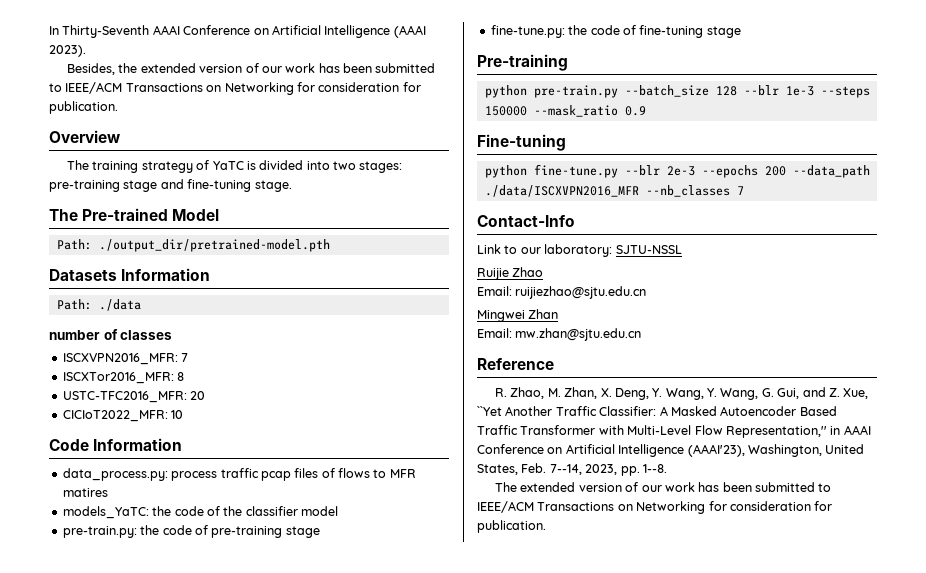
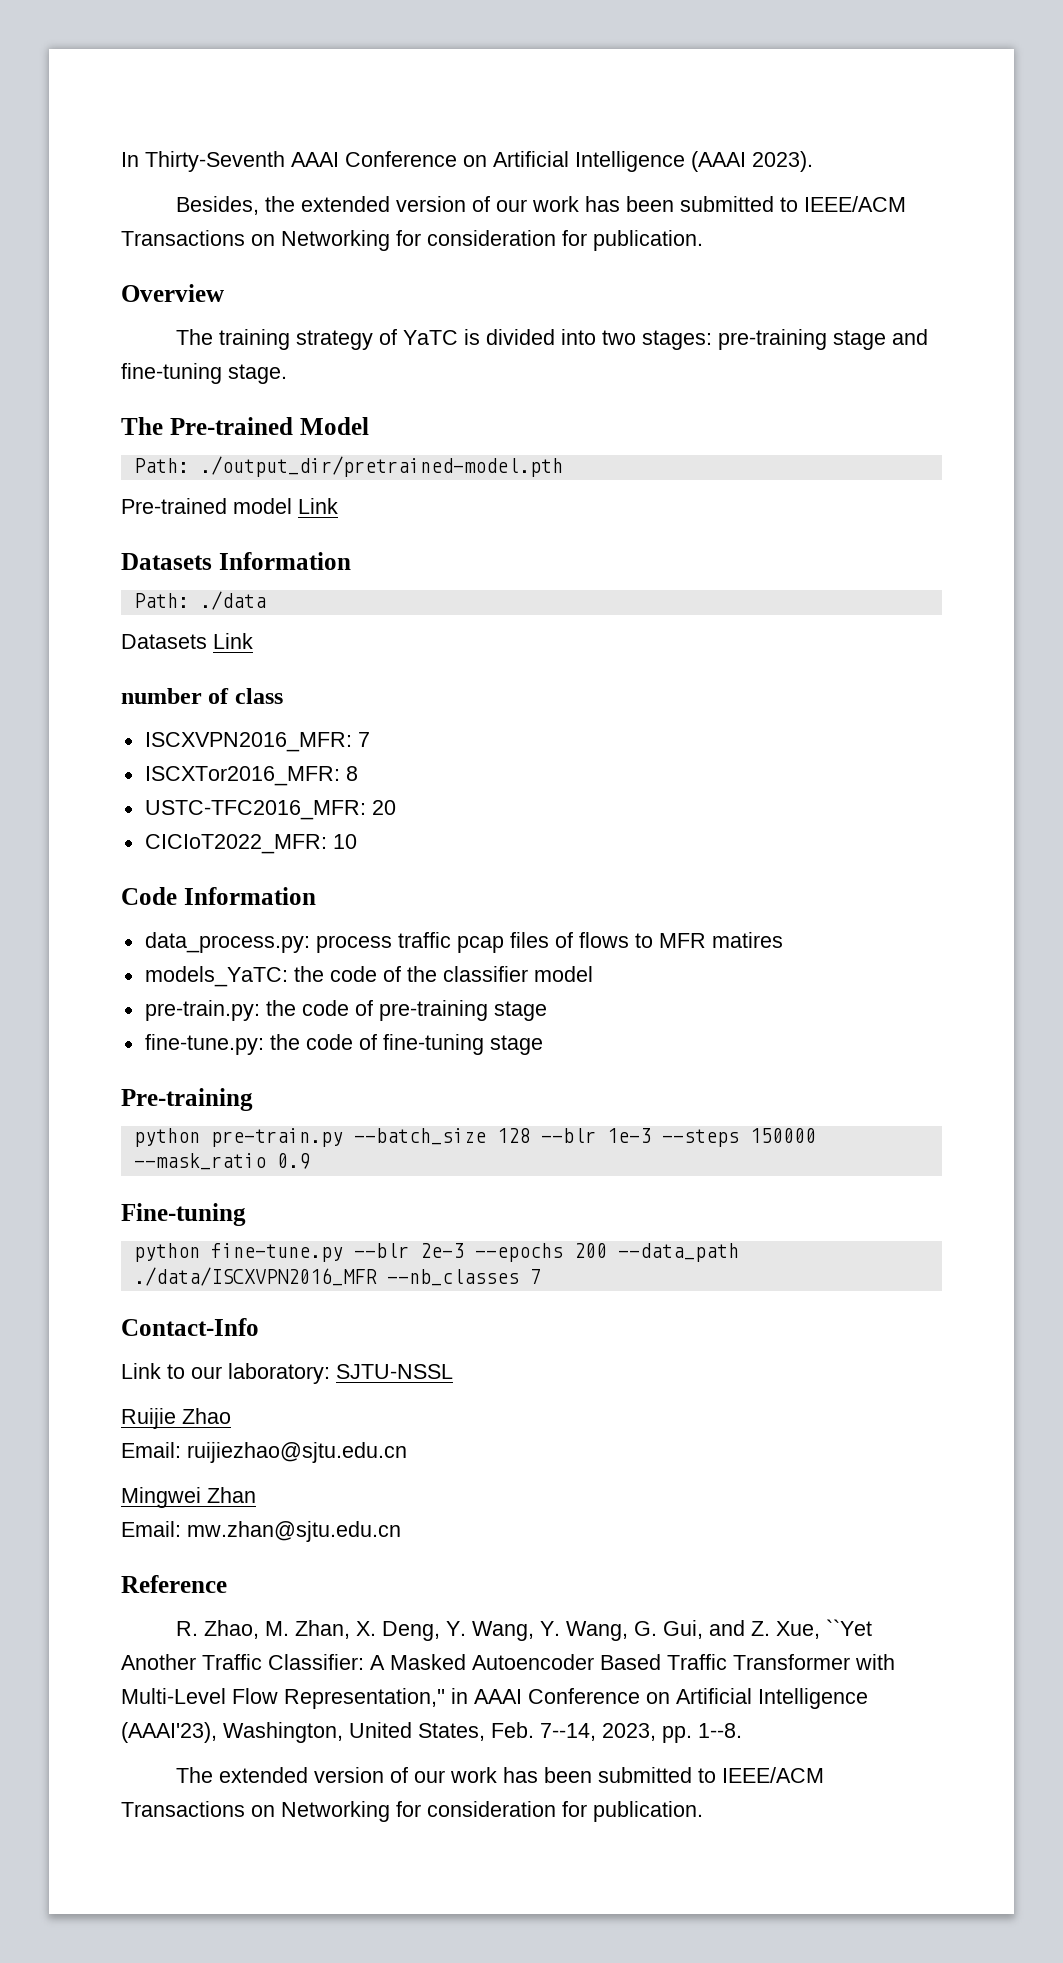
+ Pre-trained model Link
+ Datasets Link
- number of classes
+ number of class

